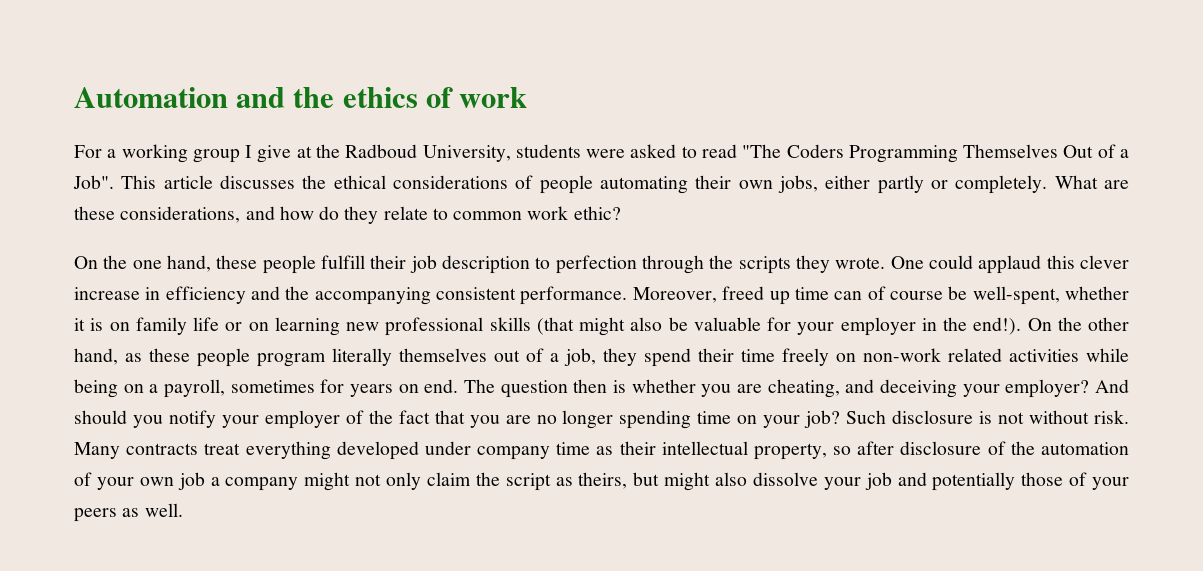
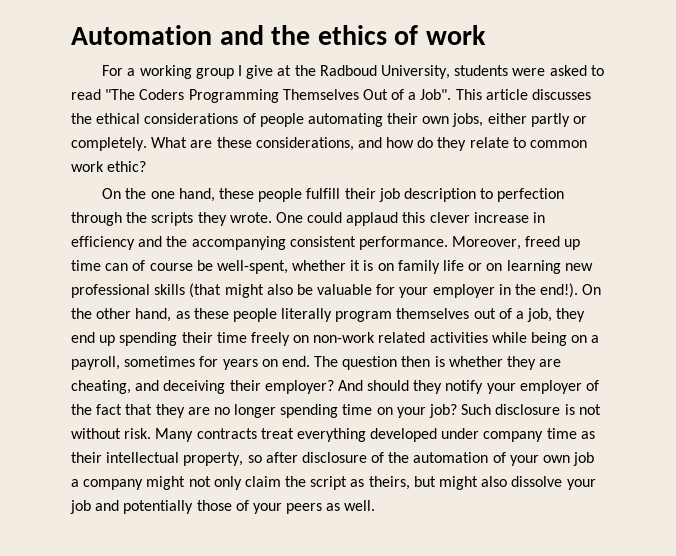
- On the other hand, as these people program literally themselves out of a job, they spend their time freely on non-work related activities while being on a payroll, sometimes for years on end.
+ On the other hand, as these people literally program themselves out of a job, they end up spending their time freely on non-work related activities while being on a payroll, sometimes for years on end.
- The question then is whether you are cheating, and deceiving your employer?
+ The question then is whether they are cheating, and deceiving their employer?
- And should you notify your employer of the fact that you are no longer spending time on your job?
+ And should they notify your employer of the fact that they are no longer spending time on your job?

